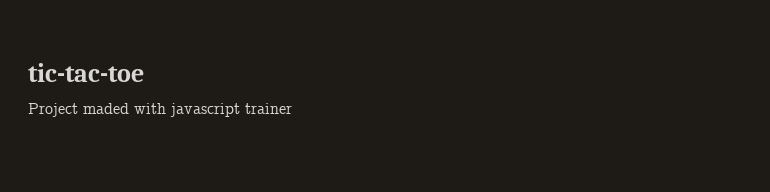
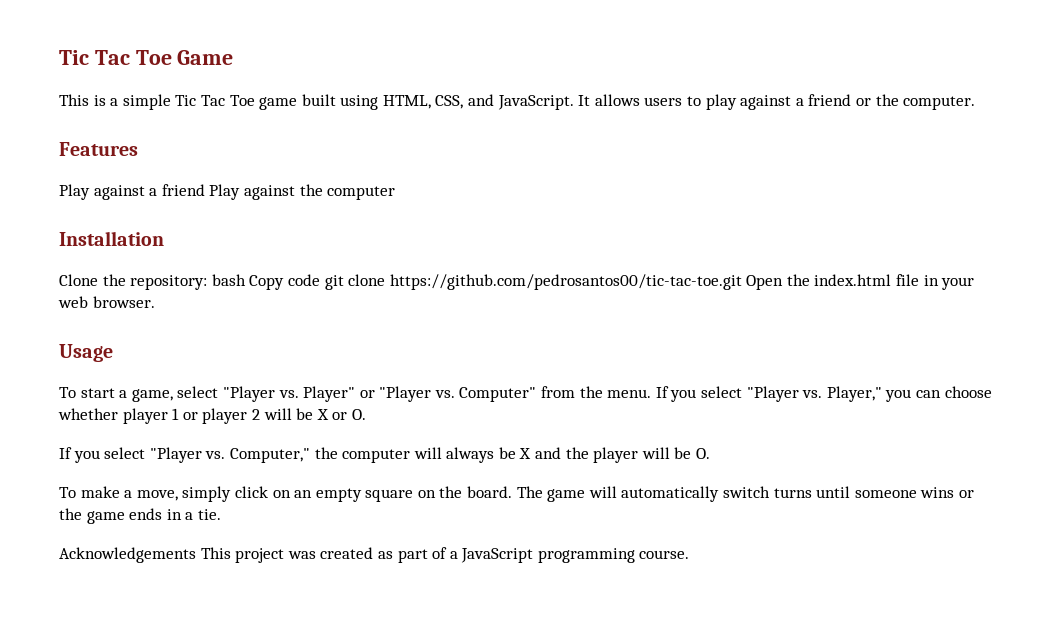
- tic-tac-toe
- Project maded with javascript trainer
+ Tic Tac Toe Game
+ This is a simple Tic Tac Toe game built using HTML, CSS, and JavaScript. It allows users to play against a friend or the computer.
+ Features
+ Play against a friend Play against the computer
+ Installation
+ Clone the repository: bash Copy code git clone https://github.com/pedrosantos00/tic-tac-toe.git Open the index.html file in your web browser.
+ Usage
+ To start a game, select "Player vs. Player" or "Player vs. Computer" from the menu. If you select "Player vs. Player," you can choose whether player 1 or player 2 will be X or O.
+ If you select "Player vs. Computer," the computer will always be X and the player will be O.
+ To make a move, simply click on an empty square on the board. The game will automatically switch turns until someone wins or the game ends in a tie.
+ Acknowledgements This project was created as part of a JavaScript programming course.

